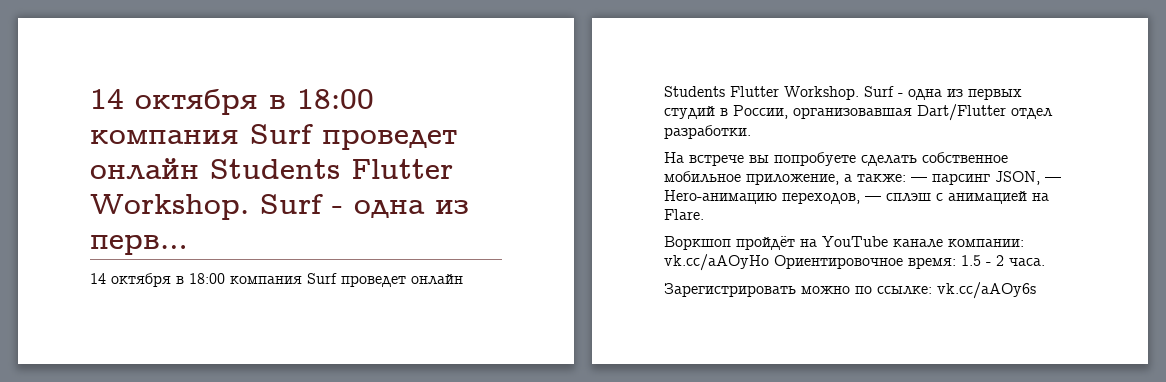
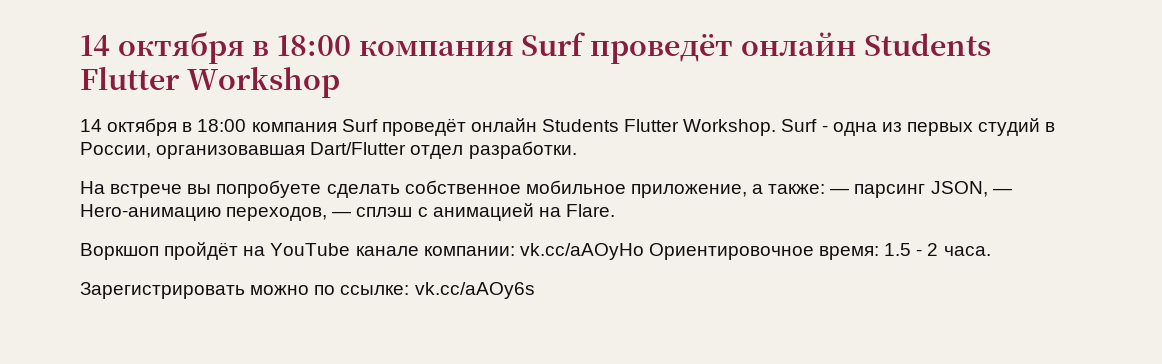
- 14 октября в 18:00 компания Surf проведет онлайн Students Flutter Workshop. Surf - одна из перв…
- 14 октября в 18:00 компания Surf проведет онлайн Students Flutter Workshop.
+ 14 октября в 18:00 компания Surf проведёт онлайн Students Flutter Workshop
+ 14 октября в 18:00 компания Surf проведёт онлайн Students Flutter Workshop.

